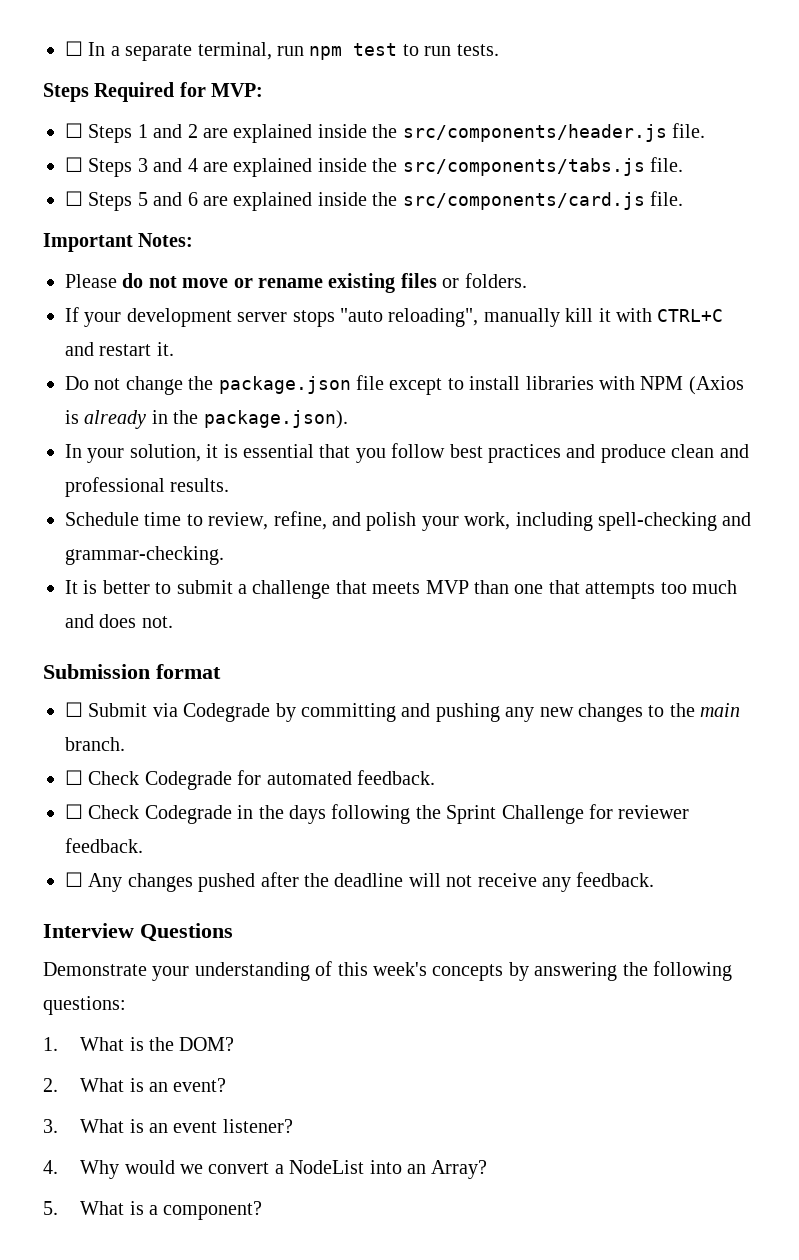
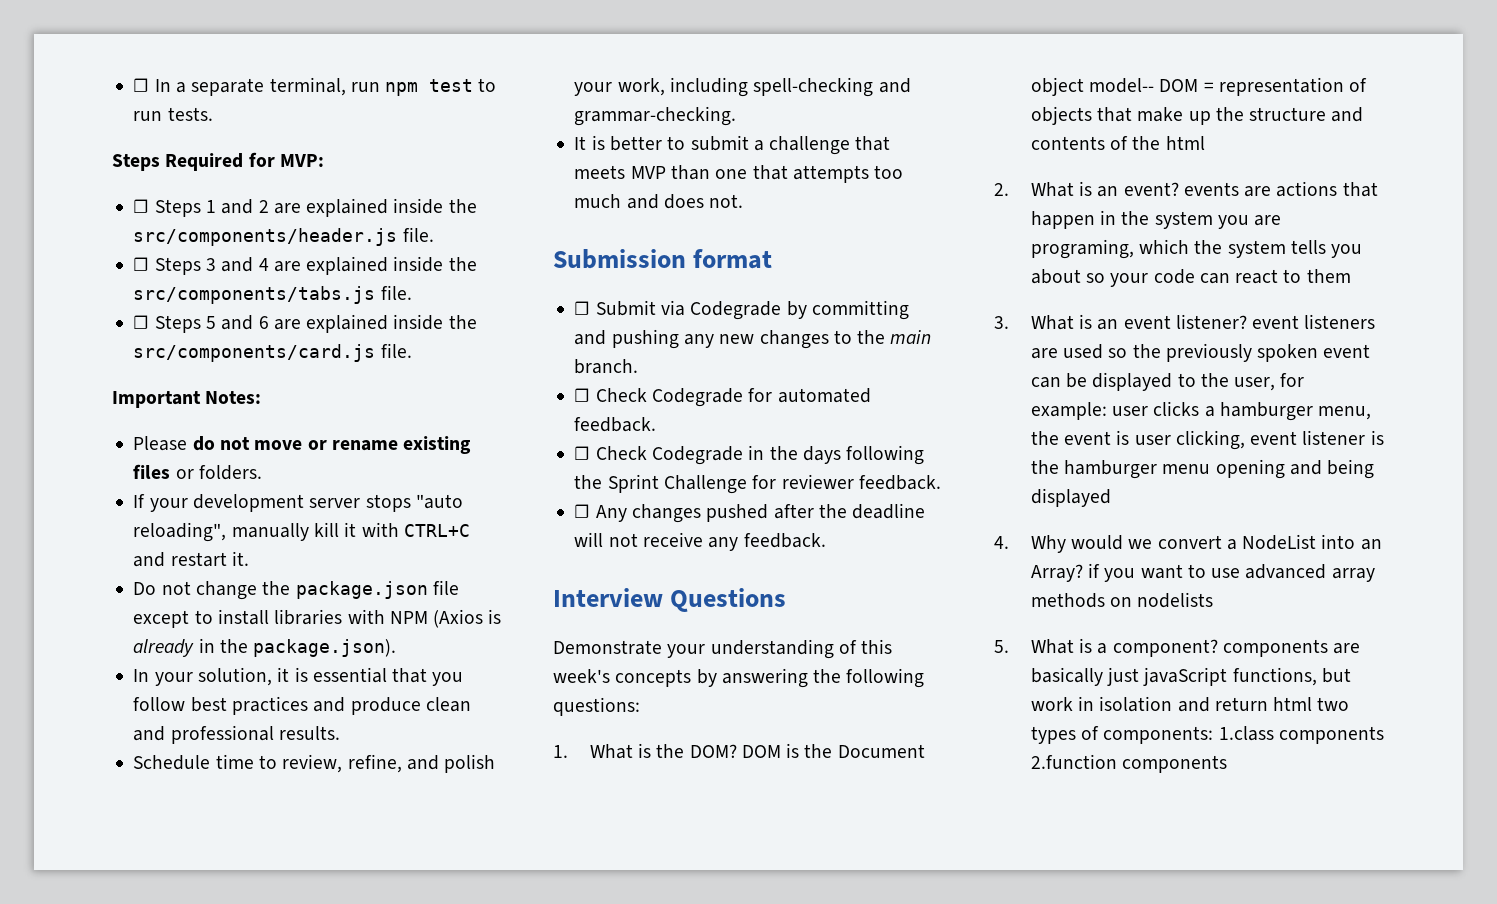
+ DOM is the Document object model-- DOM = representation of objects that make up the structure and contents of the html
- 2. What is an event?
+ 2. What is an event? events are actions that happen in the system you are programing, which the system tells you about so your code can react to them
- 3. What is an event listener?
+ 3. What is an event listener? event listeners are used so the previously spoken event can be displayed to the user, for example: user clicks a hamburger menu, the event is user clicking, event listener is the hamburger menu opening and being displayed
- 4. Why would we convert a NodeList into an Array?
+ 4. Why would we convert a NodeList into an Array? if you want to use advanced array methods on nodelists
- 5. What is a component?
+ 5. What is a component? components are basically just javaScript functions, but work in isolation and return html two types of components: 1.class components 2.function components

